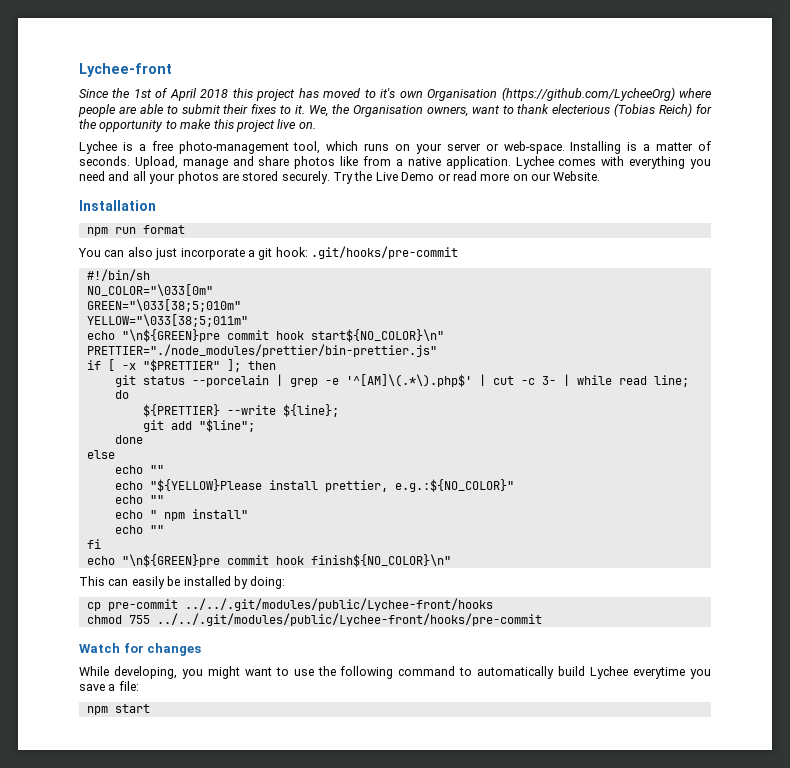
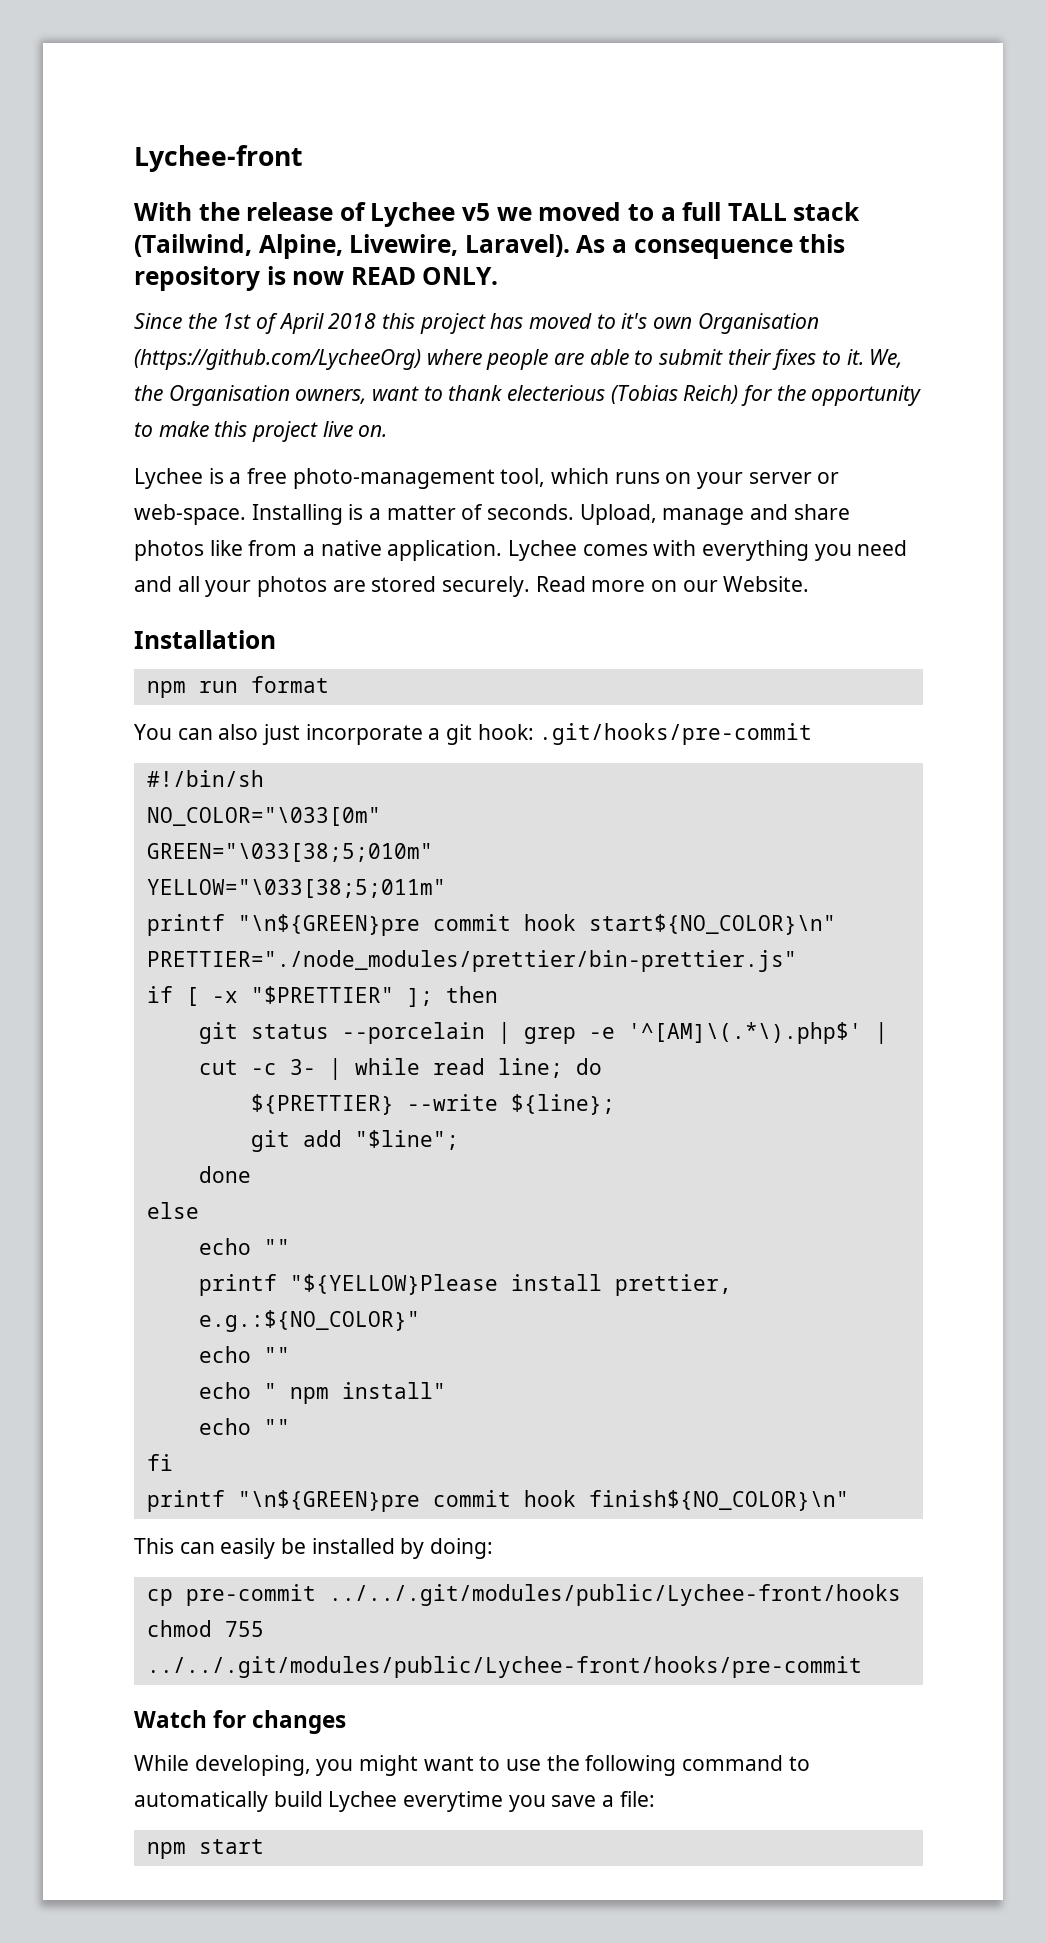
+ With the release of Lychee v5 we moved to a full TALL stack (Tailwind, Alpine, Livewire, Laravel). As a consequence this repository is now READ ONLY.
- Try the Live Demo or read more on our Website.
+ Read more on our Website.
- echo "\n${GREEN}pre commit hook start${NO_COLOR}\n"
+ printf "\n${GREEN}pre commit hook start${NO_COLOR}\n"
- echo "${YELLOW}Please install prettier, e.g.:${NO_COLOR}"
+ printf "${YELLOW}Please install prettier, e.g.:${NO_COLOR}"
- echo "\n${GREEN}pre commit hook finish${NO_COLOR}\n"
+ printf "\n${GREEN}pre commit hook finish${NO_COLOR}\n"

